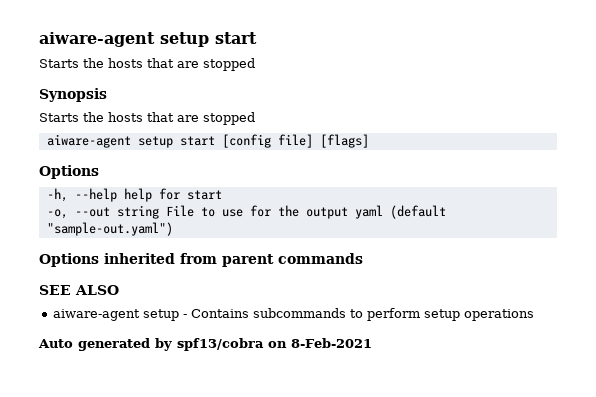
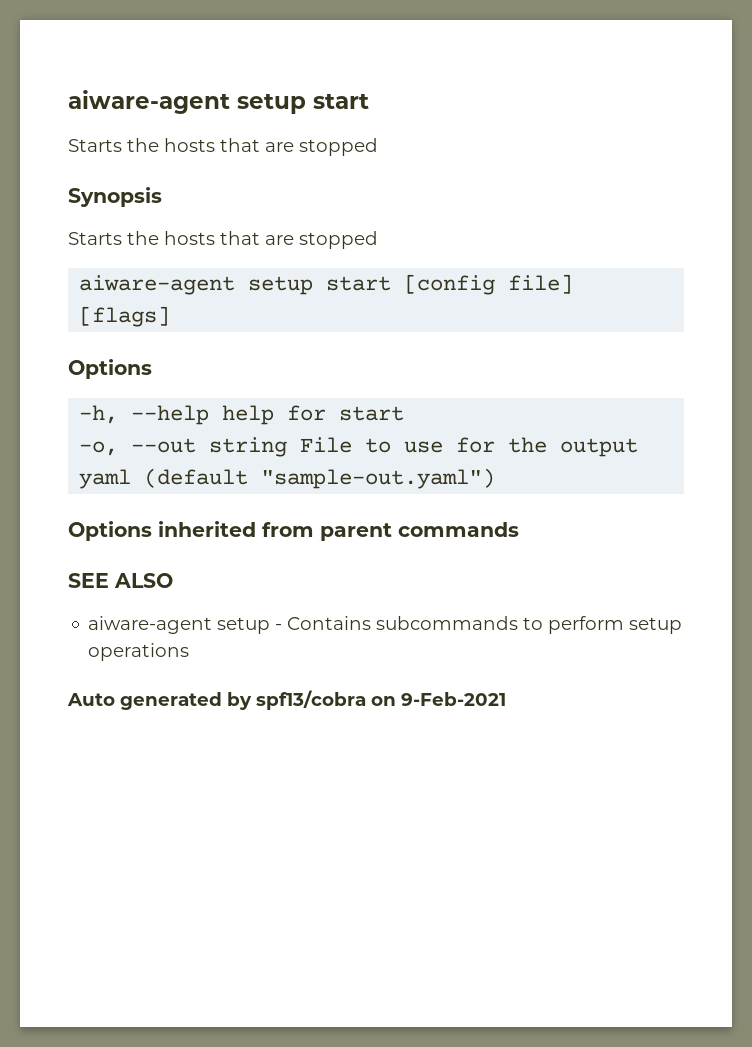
- Auto generated by spf13/cobra on 8-Feb-2021
+ Auto generated by spf13/cobra on 9-Feb-2021

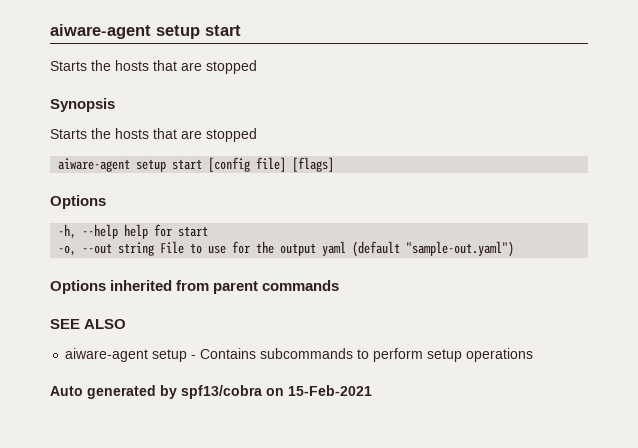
- Auto generated by spf13/cobra on 9-Feb-2021
+ Auto generated by spf13/cobra on 15-Feb-2021

